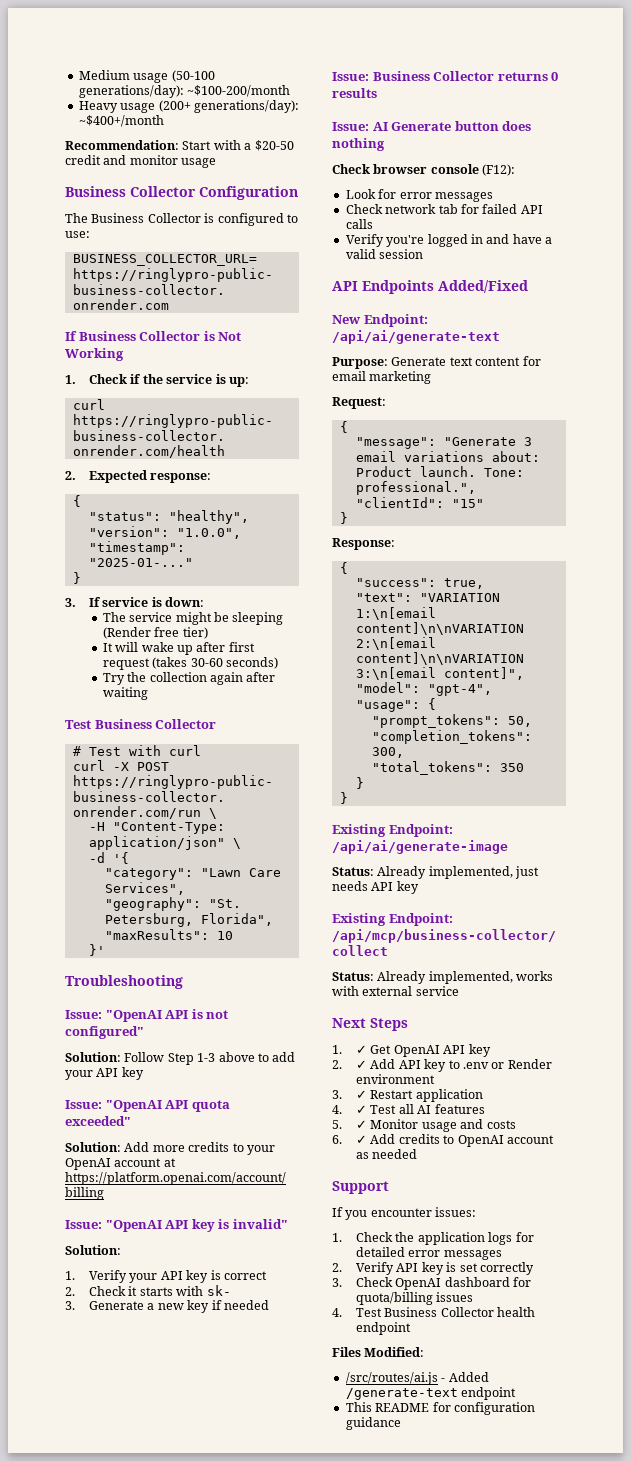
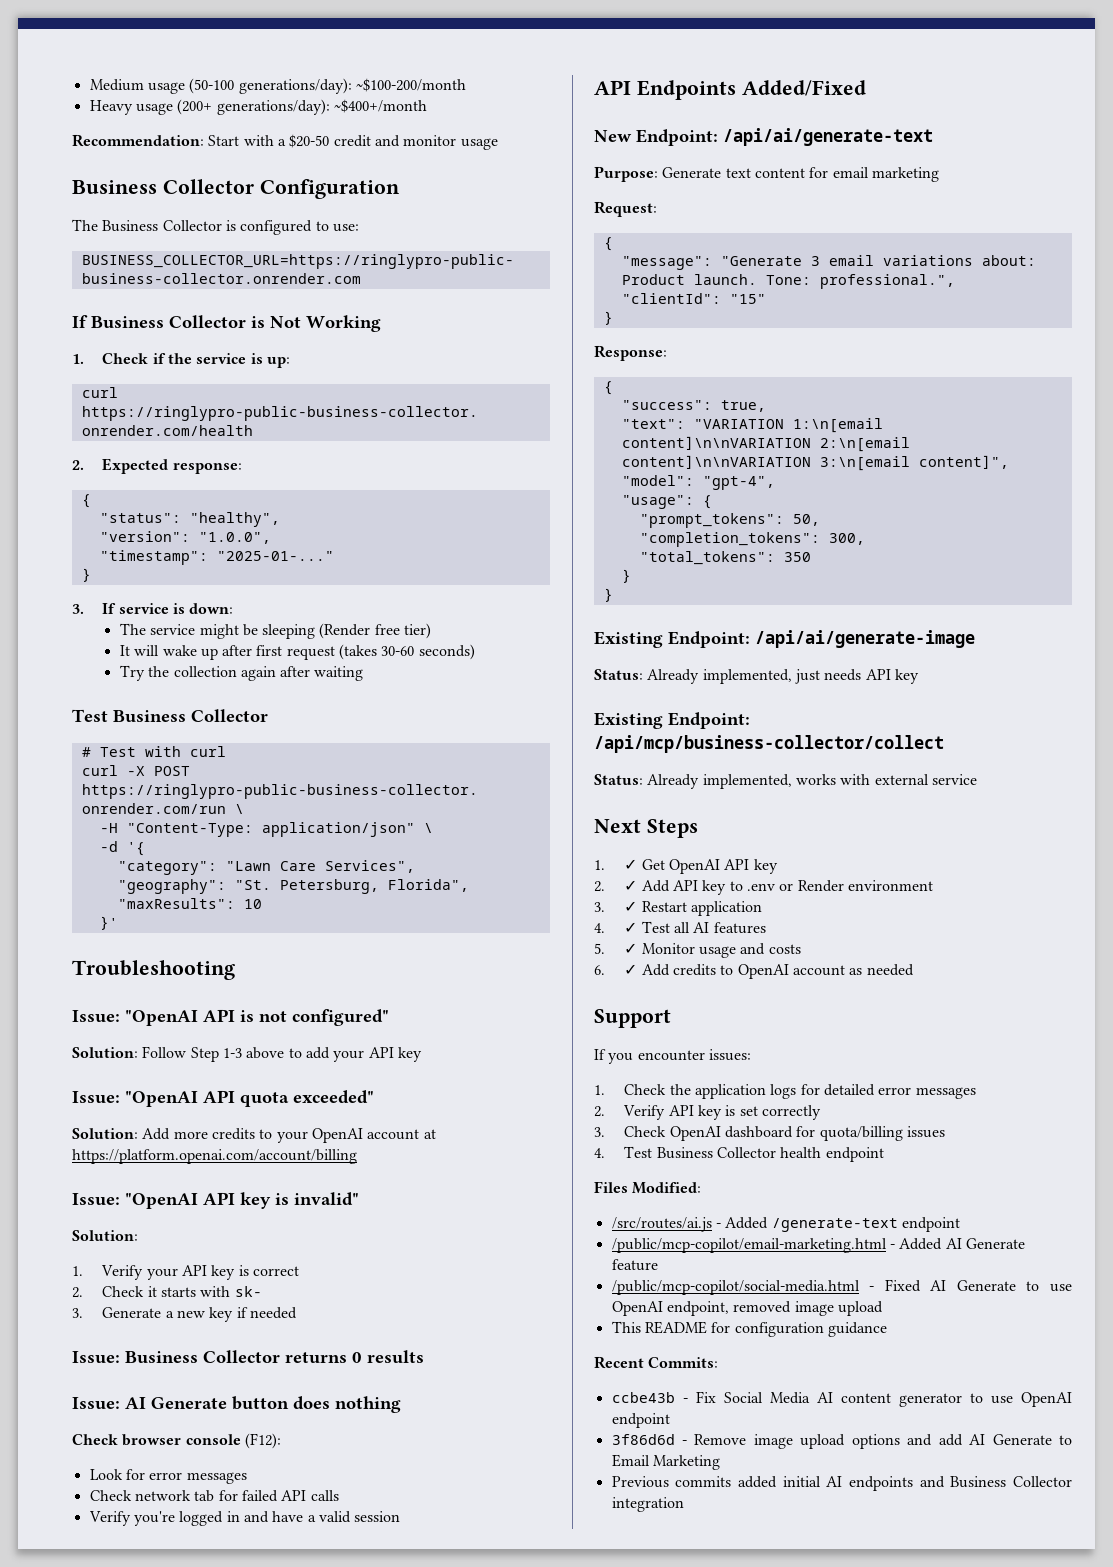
+ /public/mcp-copilot/email-marketing.html - Added AI Generate feature
+ /public/mcp-copilot/social-media.html - Fixed AI Generate to use OpenAI endpoint, removed image upload
+ Recent Commits:
+ ccbe43b - Fix Social Media AI content generator to use OpenAI endpoint
+ 3f86d6d - Remove image upload options and add AI Generate to Email Marketing
+ Previous commits added initial AI endpoints and Business Collector integration

